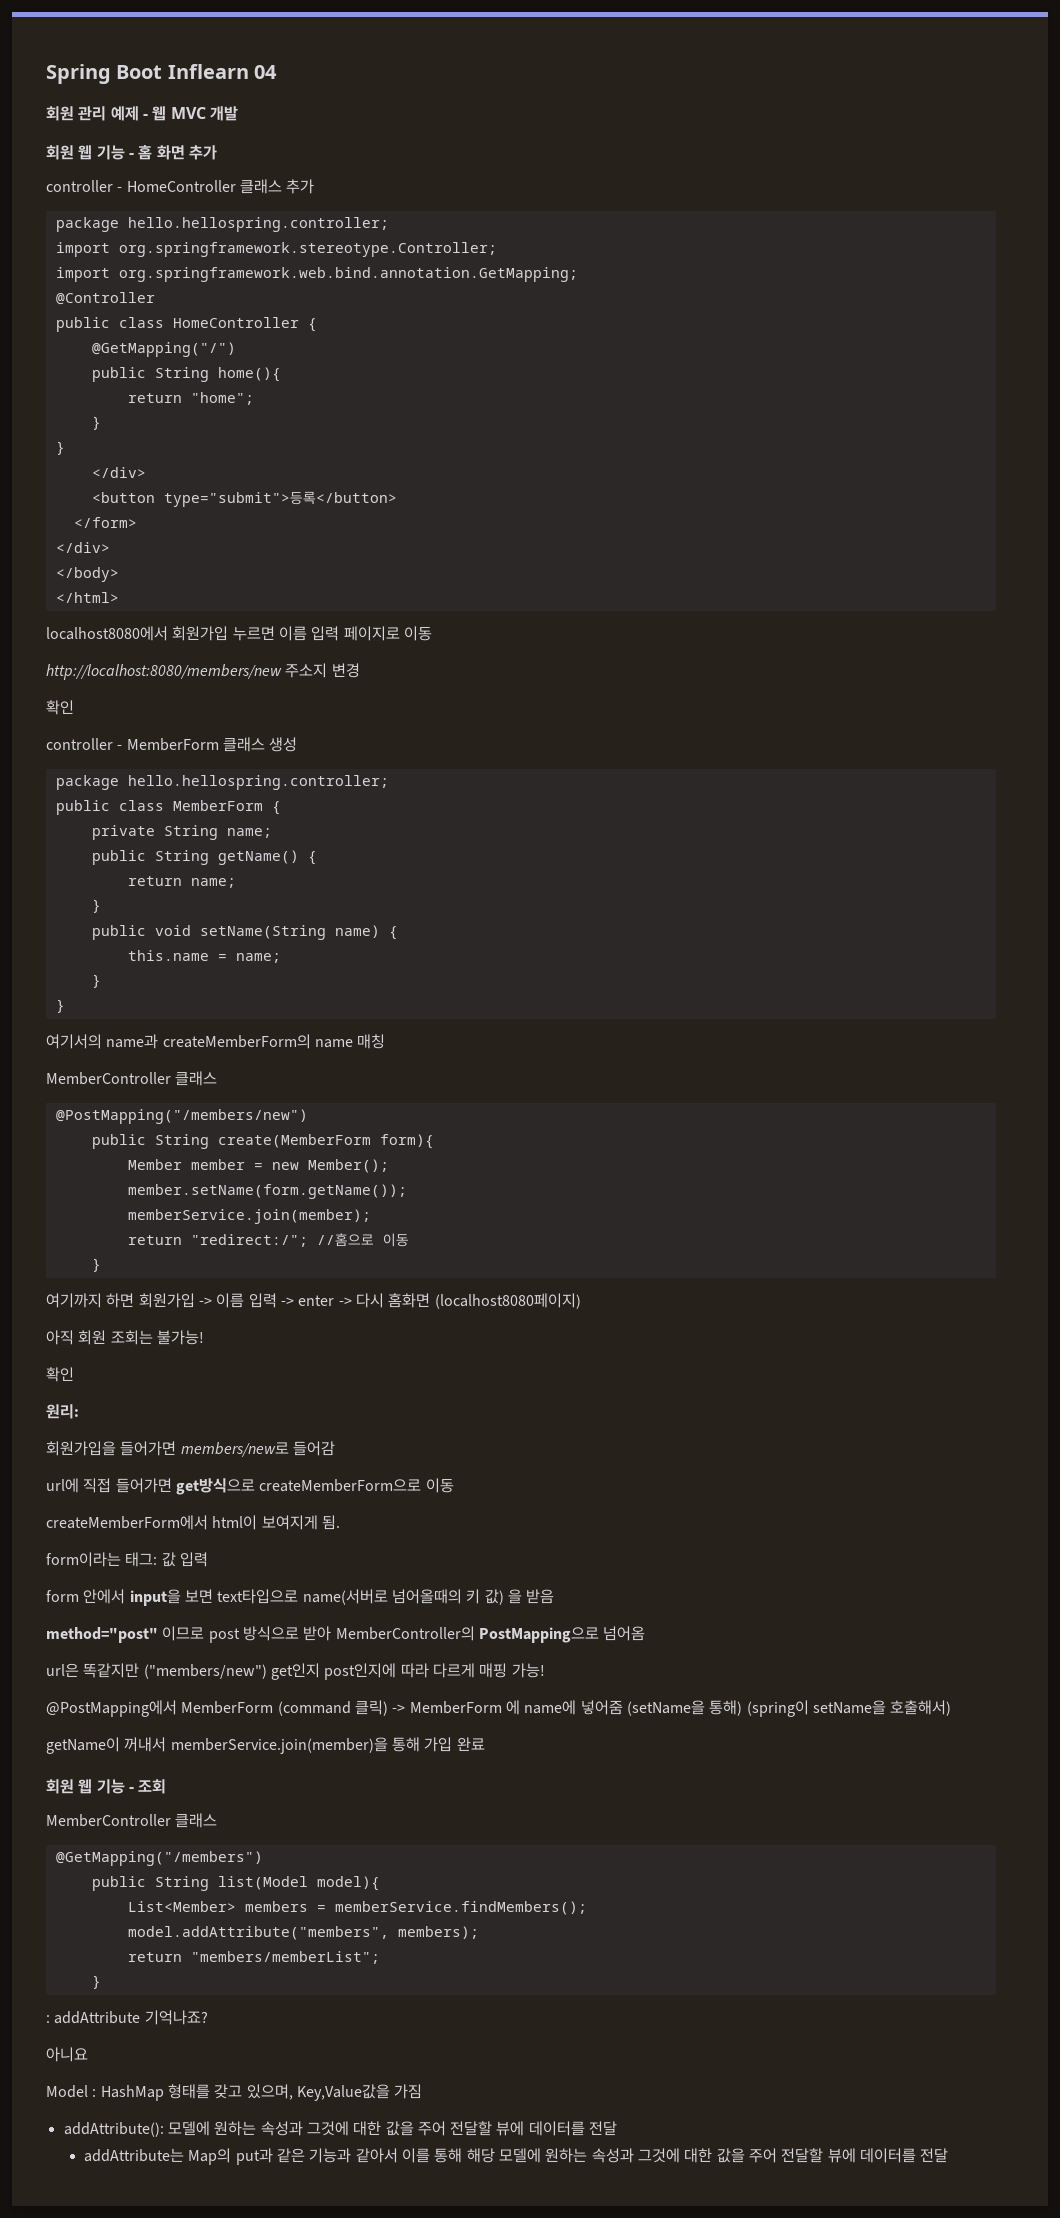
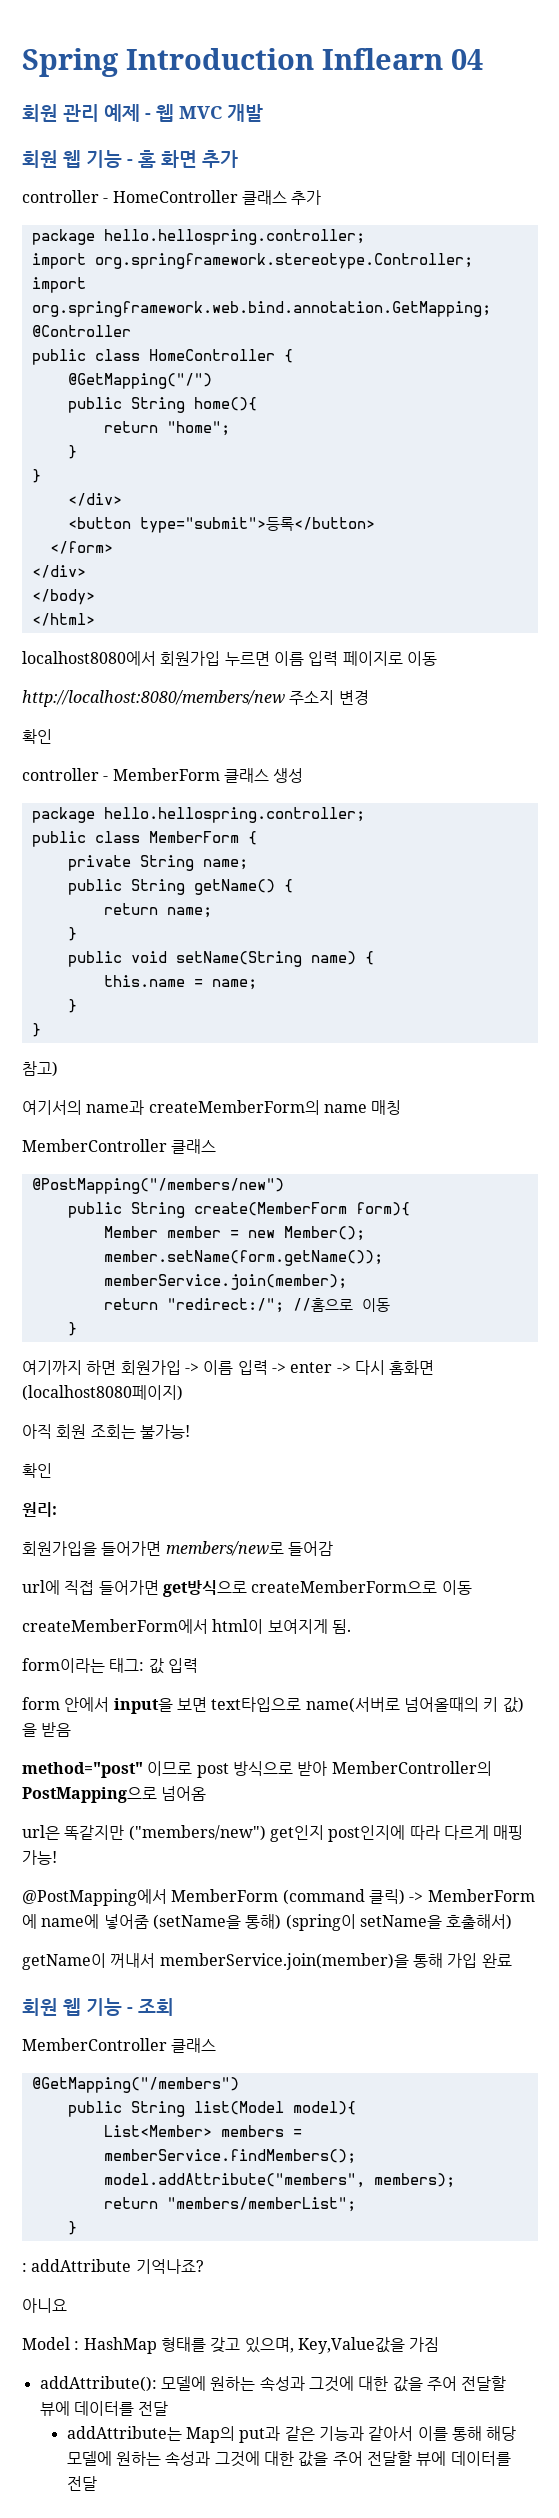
- Spring Boot Inflearn 04
+ Spring Introduction Inflearn 04
+ 참고)

